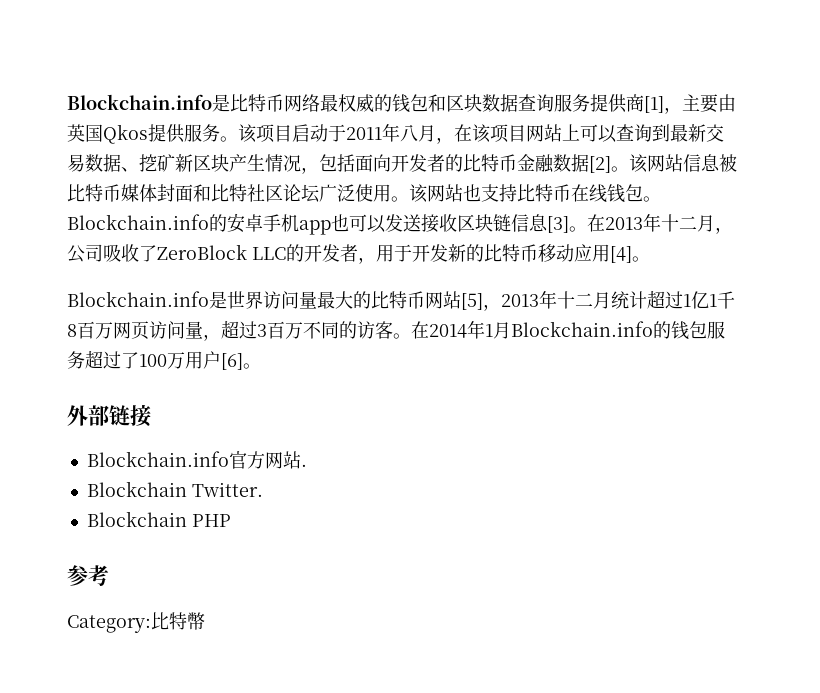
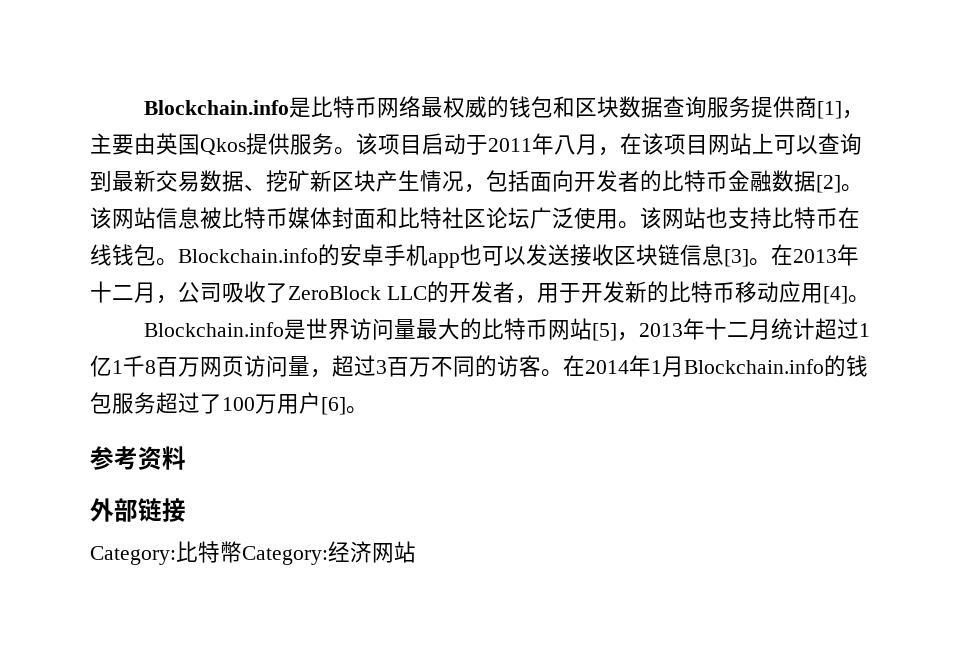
+ 参考资料
- Blockchain.info官方网站.
- Blockchain Twitter.
- Blockchain PHP
- 参考
- Category:比特幣
+ Category:比特幣Category:经济网站

